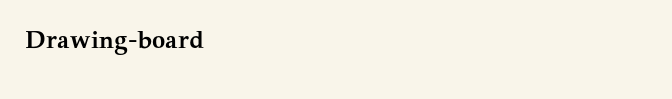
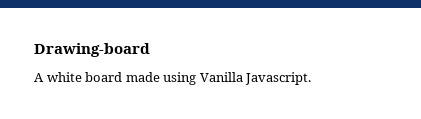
+ A white board made using Vanilla Javascript.

